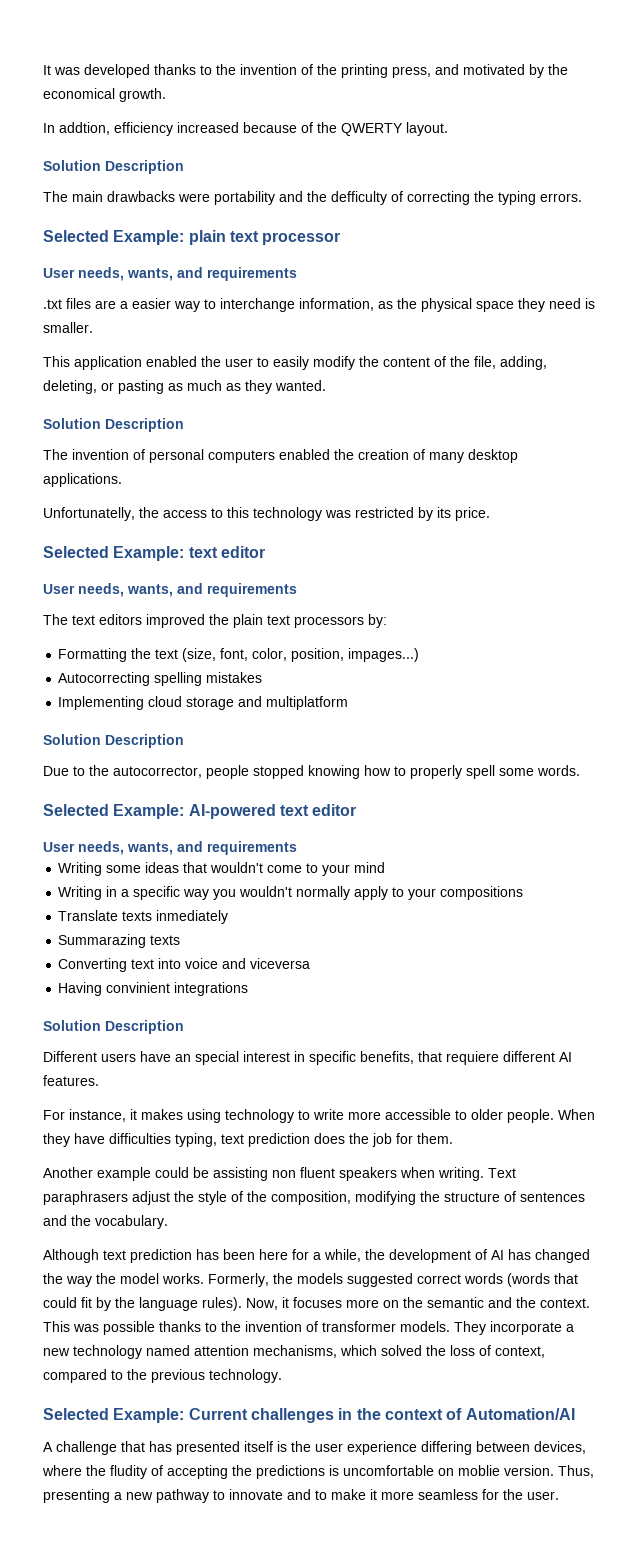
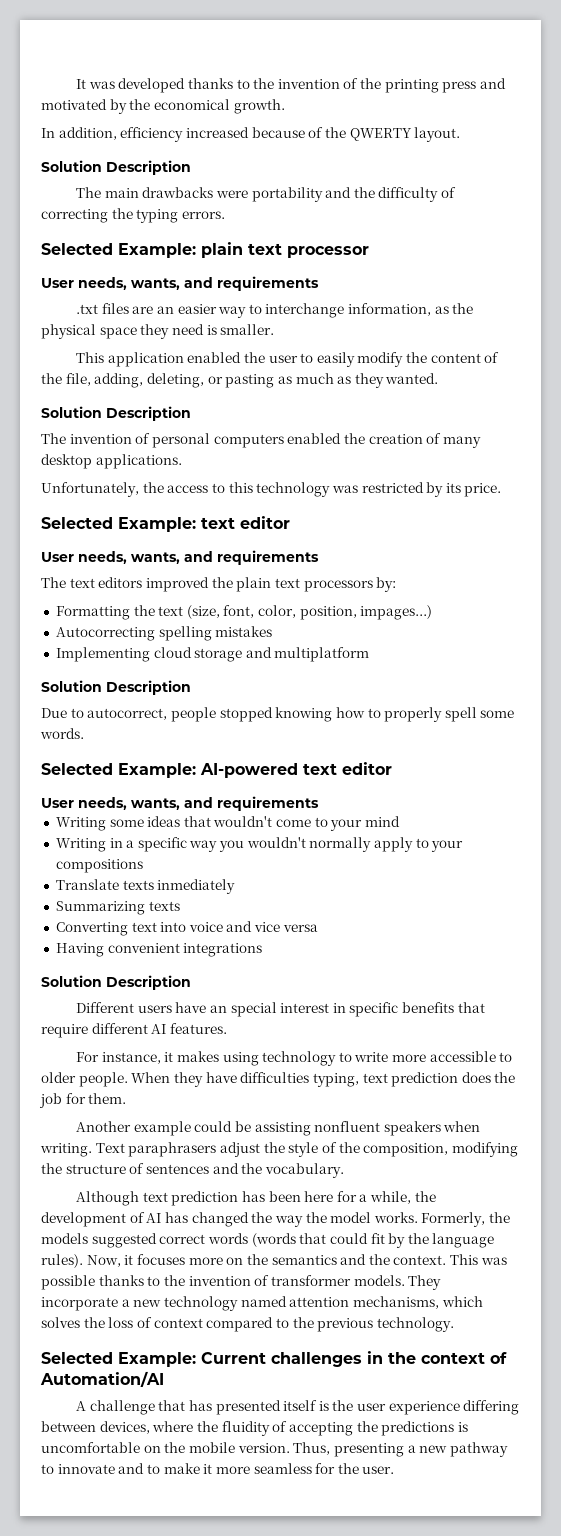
- It was developed thanks to the invention of the printing press, and motivated by the economical growth.
+ It was developed thanks to the invention of the printing press and motivated by the economical growth.
- In addtion, efficiency increased because of the QWERTY layout.
+ In addition, efficiency increased because of the QWERTY layout.
- The main drawbacks were portability and the defficulty of correcting the typing errors.
+ The main drawbacks were portability and the difficulty of correcting the typing errors.
- .txt files are a easier way to interchange information, as the physical space they need is smaller.
+ .txt files are an easier way to interchange information, as the physical space they need is smaller.
- Unfortunatelly, the access to this technology was restricted by its price.
+ Unfortunately, the access to this technology was restricted by its price.
- Due to the autocorrector, people stopped knowing how to properly spell some words.
+ Due to autocorrect, people stopped knowing how to properly spell some words.
- Summarazing texts
+ Summarizing texts
- Converting text into voice and viceversa
+ Converting text into voice and vice versa
- Having convinient integrations
+ Having convenient integrations
- Different users have an special interest in specific benefits, that requiere different AI features.
+ Different users have an special interest in specific benefits that require different AI features.
- Another example could be assisting non fluent speakers when writing.
+ Another example could be assisting nonfluent speakers when writing.
- Now, it focuses more on the semantic and the context.
+ Now, it focuses more on the semantics and the context.
- They incorporate a new technology named attention mechanisms, which solved the loss of context, compared to the previous technology.
+ They incorporate a new technology named attention mechanisms, which solves the loss of context compared to the previous technology.
- A challenge that has presented itself is the user experience differing between devices, where the fludity of accepting the predictions is uncomfortable on moblie version.
+ A challenge that has presented itself is the user experience differing between devices, where the fluidity of accepting the predictions is uncomfortable on the mobile version.

